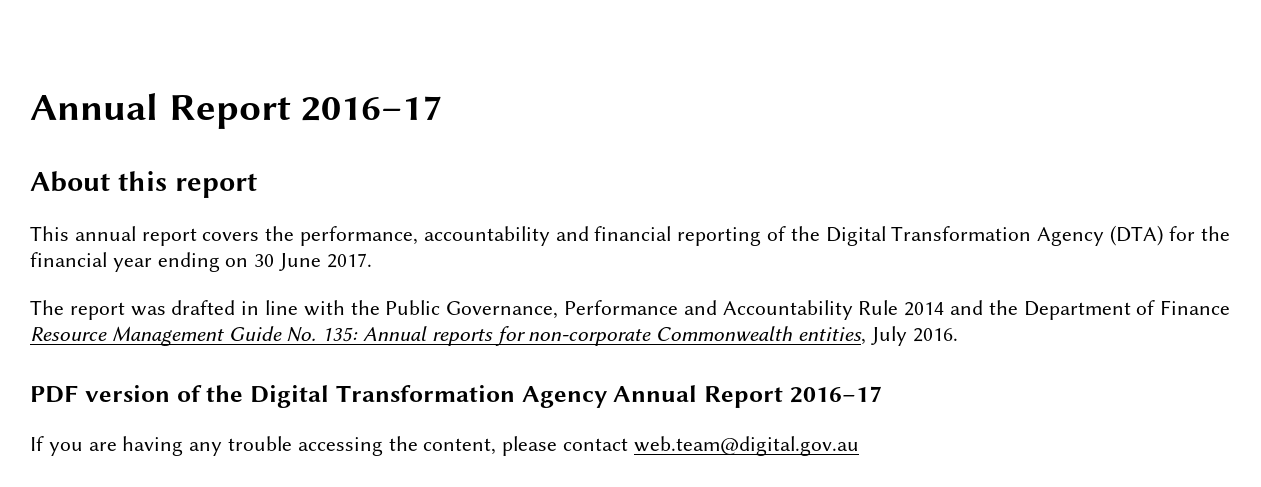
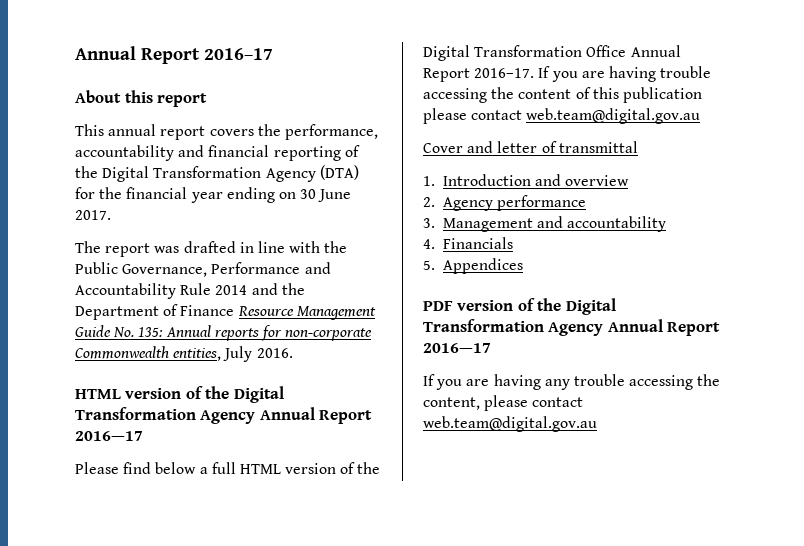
+ HTML version of the Digital Transformation Agency Annual Report 2016—17
+ Please find below a full HTML version of the Digital Transformation Office Annual Report 2016–17. If you are having trouble accessing the content of this publication please contact web.team@digital.gov.au
+ Cover and letter of transmittal
+ 1. Introduction and overview
+ 2. Agency performance
+ 3. Management and accountability
+ 4. Financials
+ 5. Appendices
- PDF version of the Digital Transformation Agency Annual Report 2016–17
+ PDF version of the Digital Transformation Agency Annual Report 2016—17

